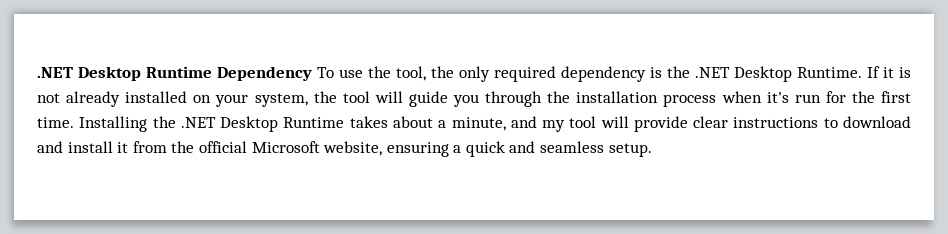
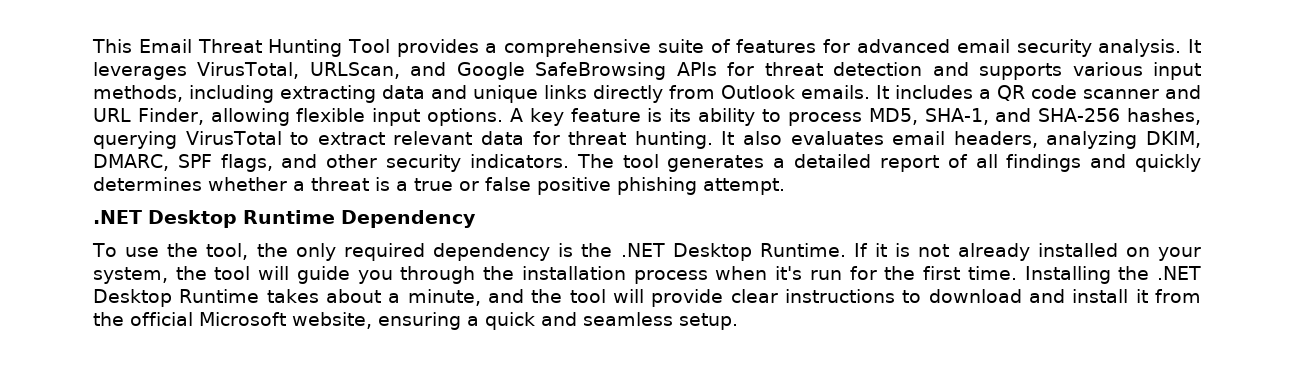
+ This Email Threat Hunting Tool provides a comprehensive suite of features for advanced email security analysis. It leverages VirusTotal, URLScan, and Google SafeBrowsing APIs for threat detection and supports various input methods, including extracting data and unique links directly from Outlook emails. It includes a QR code scanner and URL Finder, allowing flexible input options. A key feature is its ability to process MD5, SHA-1, and SHA-256 hashes, querying VirusTotal to extract relevant data for threat hunting. It also evaluates email headers, analyzing DKIM, DMARC, SPF flags, and other security indicators. The tool generates a detailed report of all findings and quickly determines whether a threat is a true or false positive phishing attempt.
- .NET Desktop Runtime Dependency To use the tool, the only required dependency is the .NET Desktop Runtime.
+ .NET Desktop Runtime Dependency
+ To use the tool, the only required dependency is the .NET Desktop Runtime.
- Installing the .NET Desktop Runtime takes about a minute, and my tool will provide clear instructions to download and install it from the official Microsoft website, ensuring a quick and seamless setup.
+ Installing the .NET Desktop Runtime takes about a minute, and the tool will provide clear instructions to download and install it from the official Microsoft website, ensuring a quick and seamless setup.

